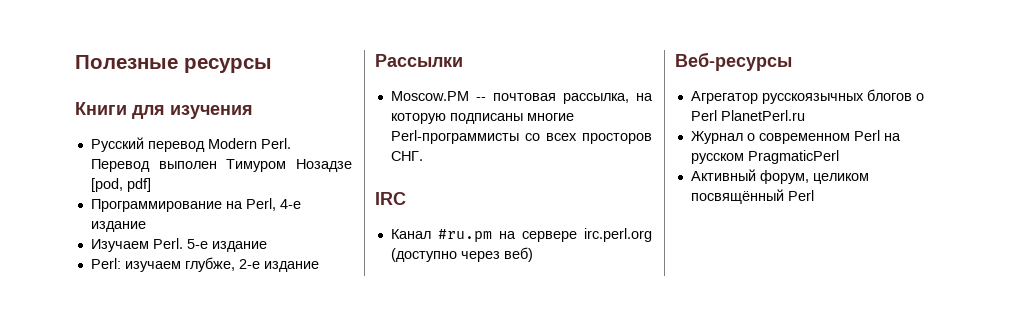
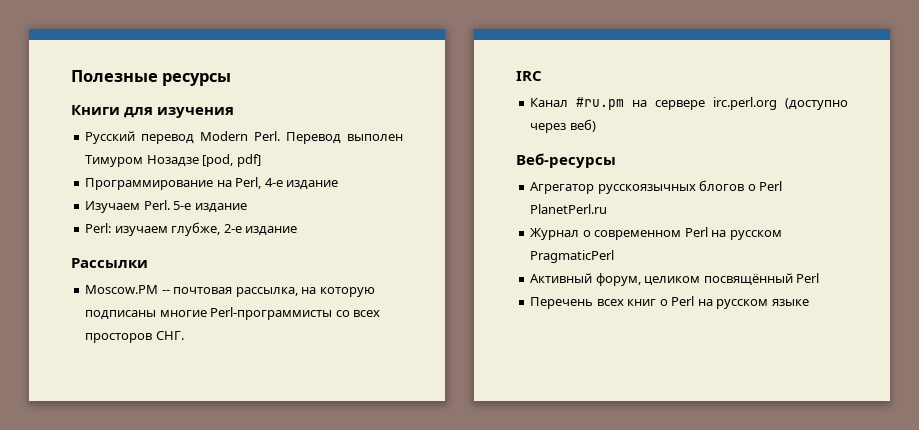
+ Перечень всех книг о Perl на русском языке

